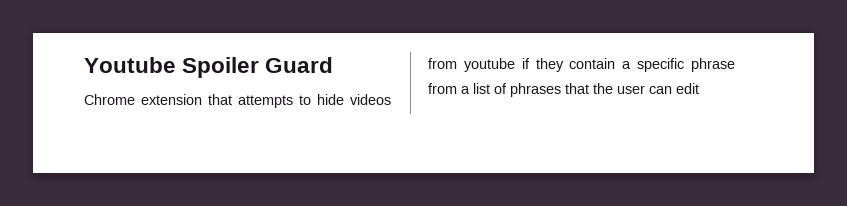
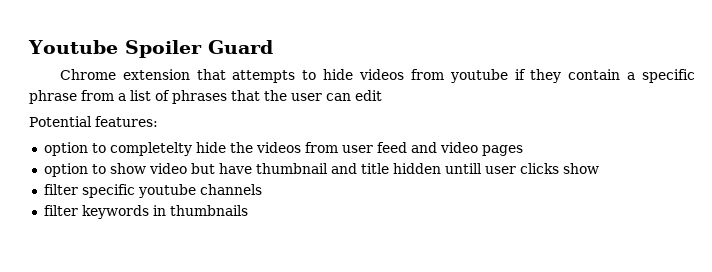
+ Potential features:
+ option to completelty hide the videos from user feed and video pages
+ option to show video but have thumbnail and title hidden untill user clicks show
+ filter specific youtube channels
+ filter keywords in thumbnails

